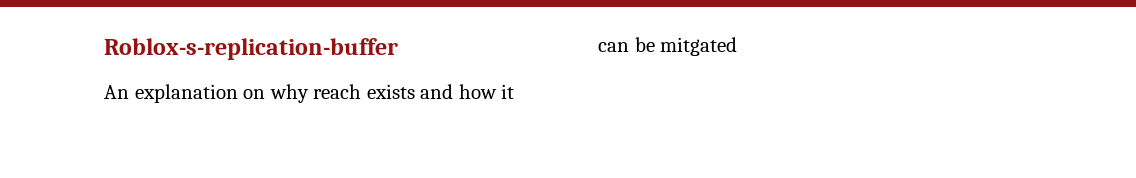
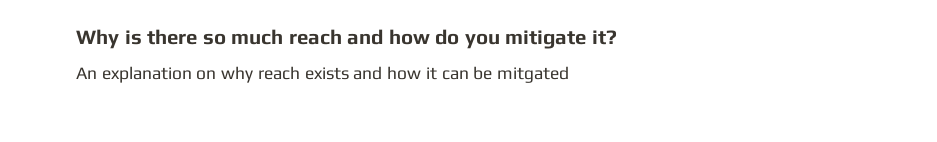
- Roblox-s-replication-buffer
+ Why is there so much reach and how do you mitigate it?

